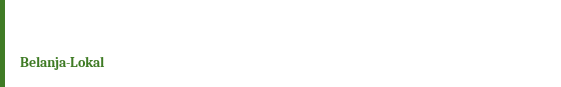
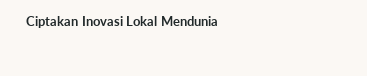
- Belanja-Lokal
+ Ciptakan Inovasi Lokal Mendunia

